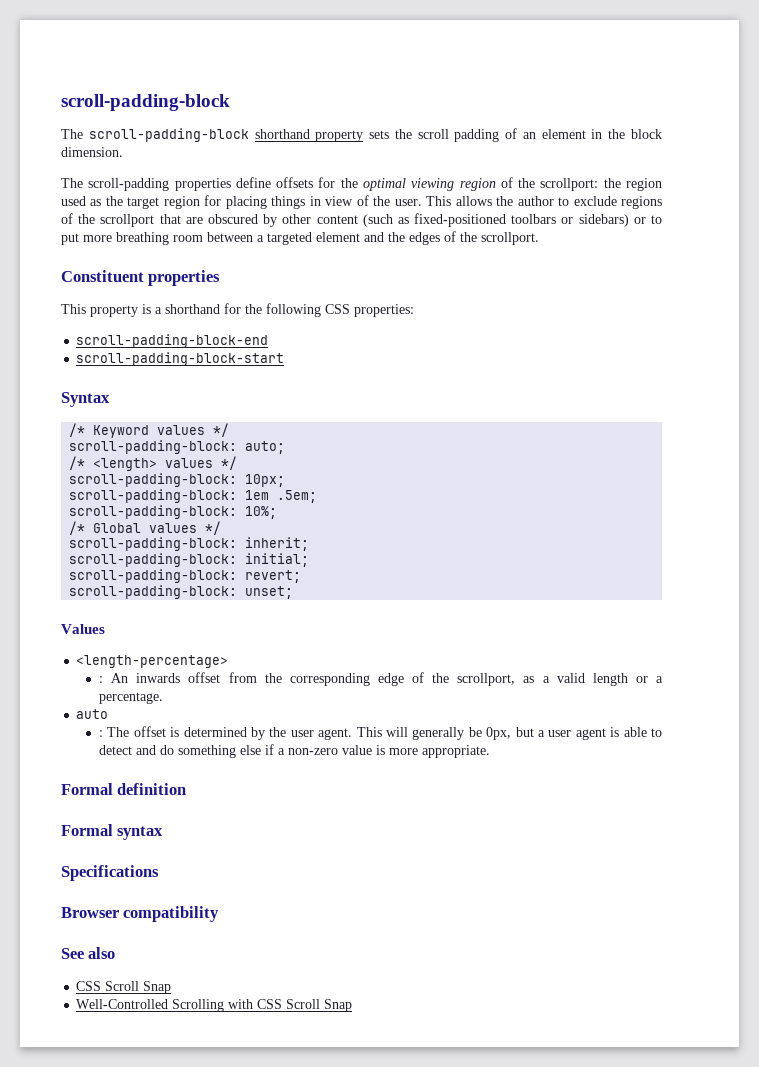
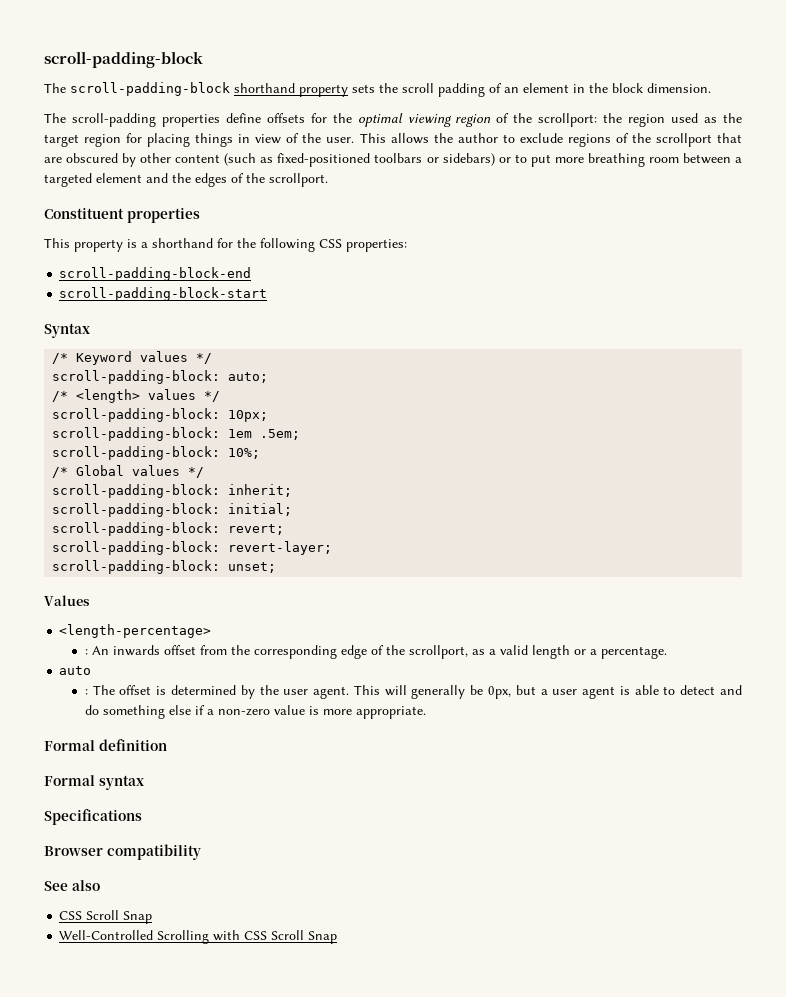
+ scroll-padding-block: revert-layer;

